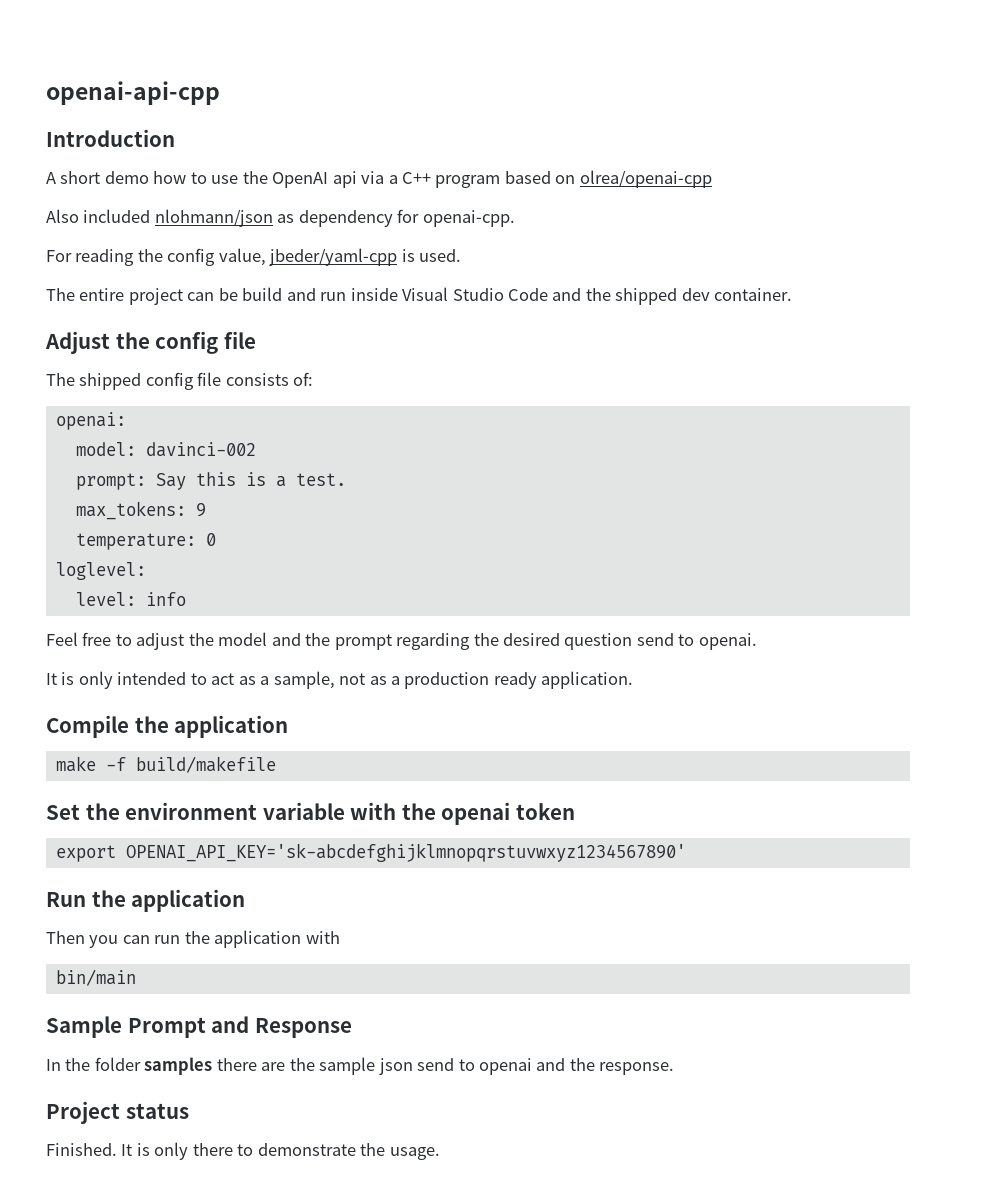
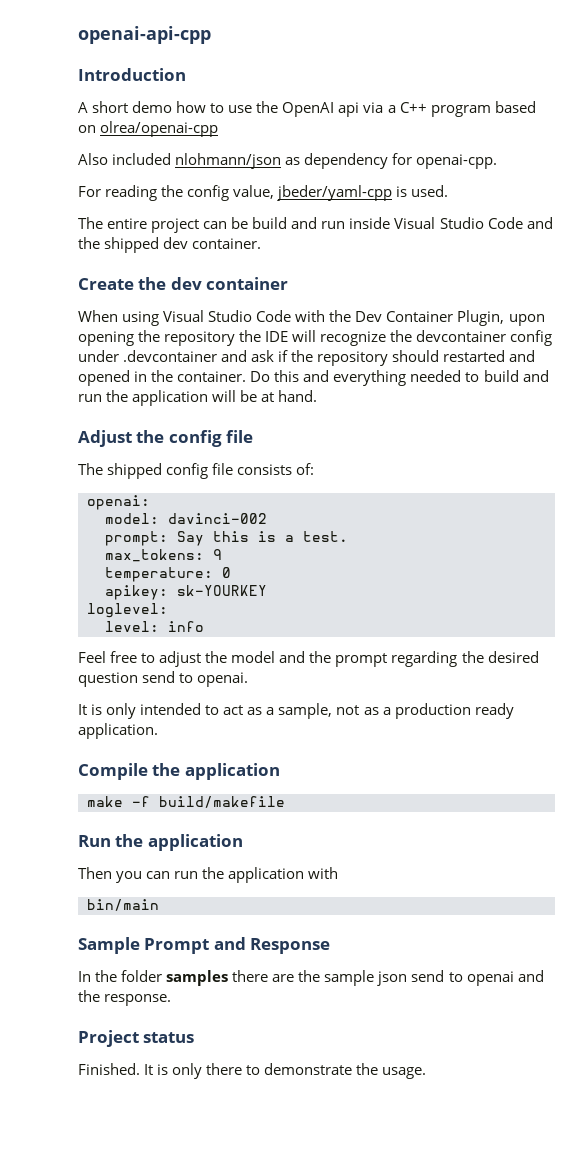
+ Create the dev container
+ When using Visual Studio Code with the Dev Container Plugin, upon opening the repository the IDE will recognize the devcontainer config under .devcontainer and ask if the repository should restarted and opened in the container. Do this and everything needed to build and run the application will be at hand.
+ apikey: sk-YOURKEY
- Set the environment variable with the openai token
- export OPENAI_API_KEY='sk-abcdefghijklmnopqrstuvwxyz1234567890'

